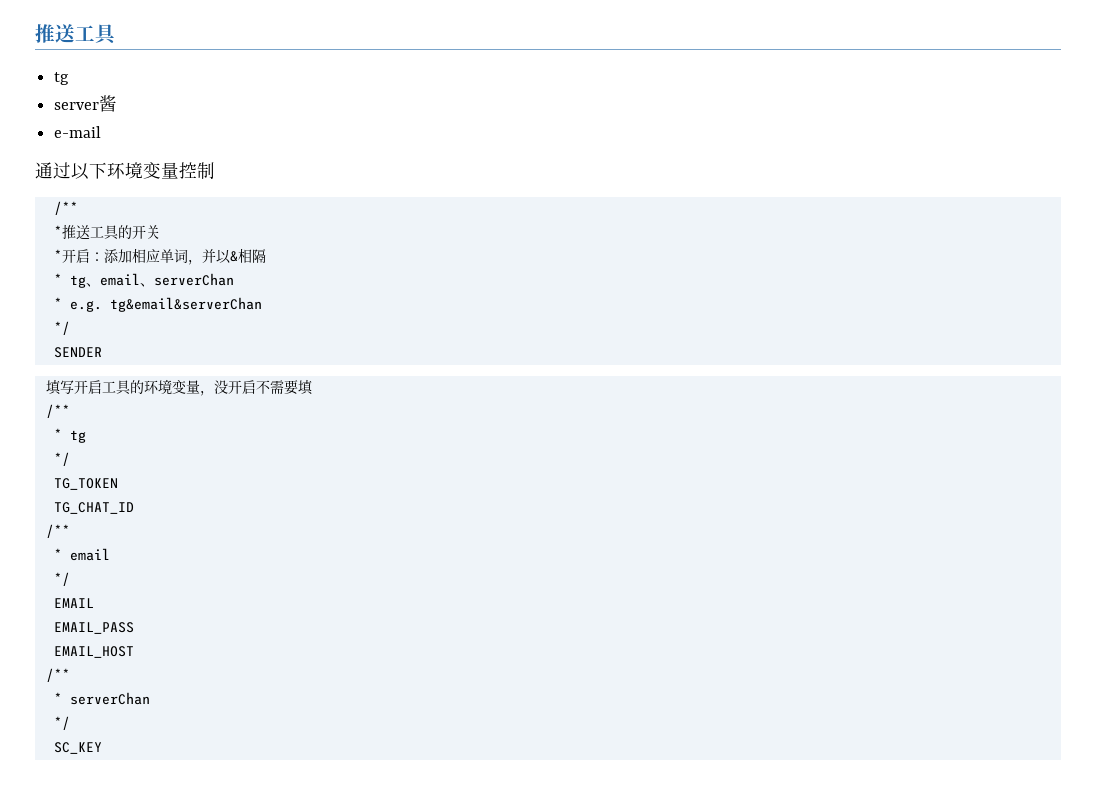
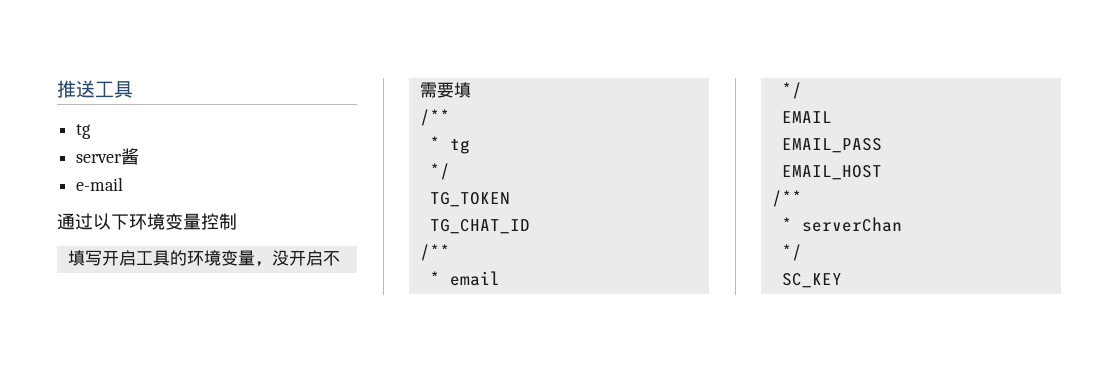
  通过以下环境变量控制
- /**
- *推送工具的开关
- *开启：添加相应单词，并以&相隔
- * tg、email、serverChan
- * e.g. tg&email&serverChan
- */
- SENDER

